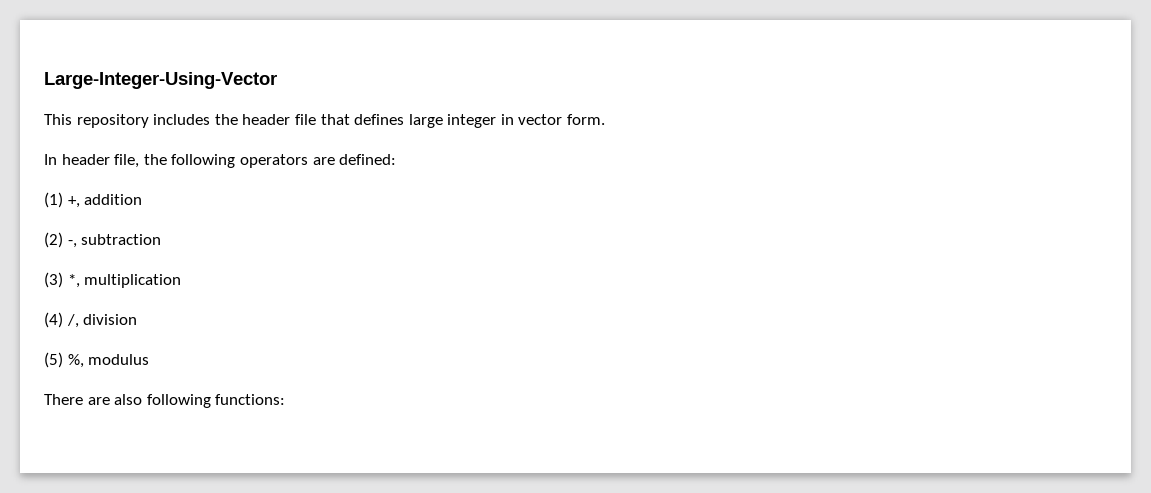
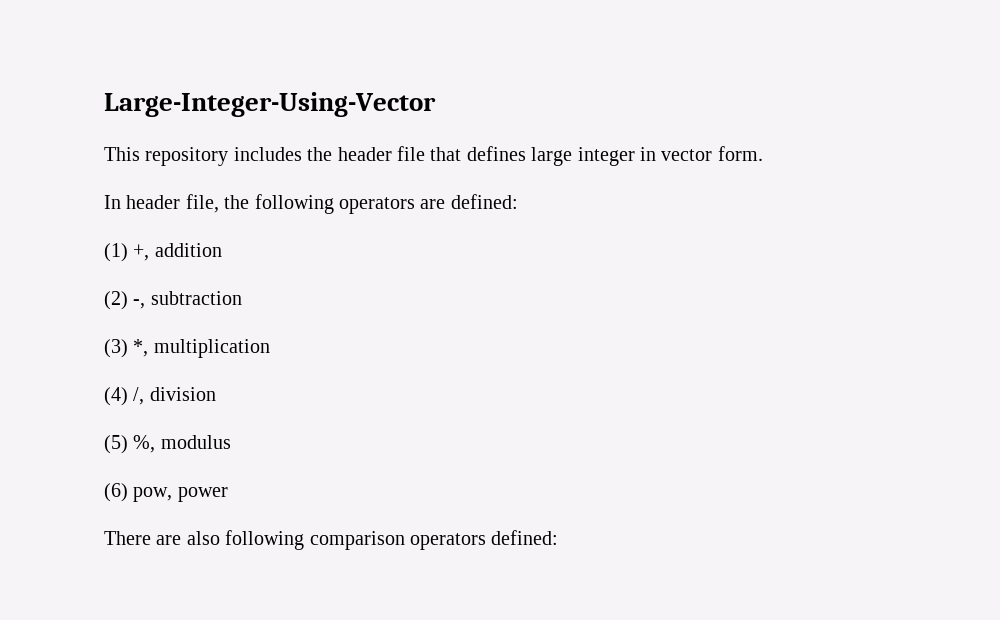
+ (6) pow, power
- There are also following functions:
+ There are also following comparison operators defined:

